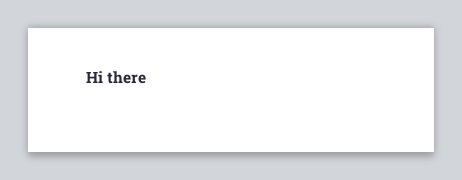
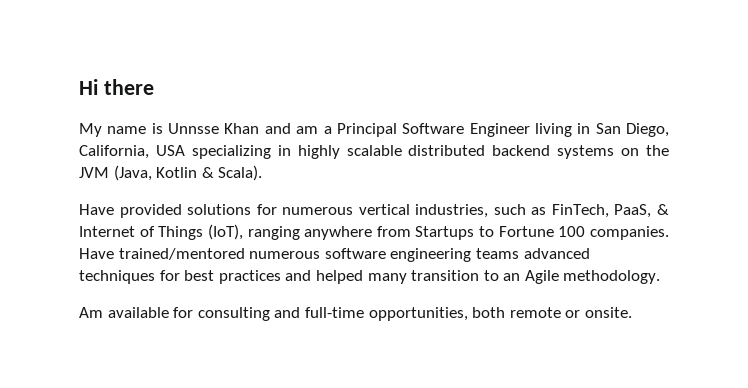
+ My name is Unnsse Khan and am a Principal Software Engineer living in San Diego, California, USA specializing in highly scalable distributed backend systems on the JVM (Java, Kotlin & Scala).
+ Have provided solutions for numerous vertical industries, such as FinTech, PaaS, & Internet of Things (IoT), ranging anywhere from Startups to Fortune 100 companies. Have trained/mentored numerous software engineering teams advanced techniques for best practices and helped many transition to an Agile methodology.
+ Am available for consulting and full-time opportunities, both remote or onsite.

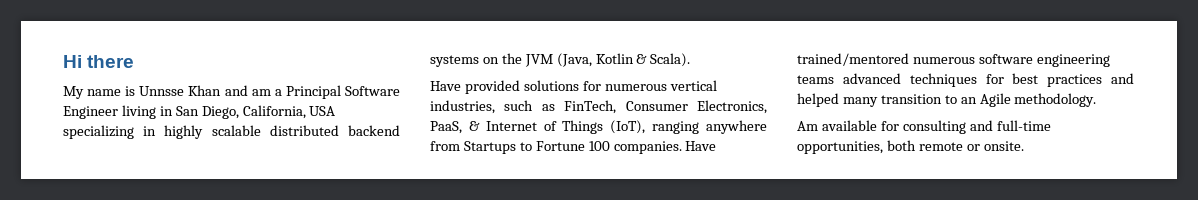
- Have provided solutions for numerous vertical industries, such as FinTech, PaaS, & Internet of Things (IoT), ranging anywhere from Startups to Fortune 100 companies.
+ Have provided solutions for numerous vertical industries, such as FinTech, Consumer Electronics, PaaS, & Internet of Things (IoT), ranging anywhere from Startups to Fortune 100 companies.

